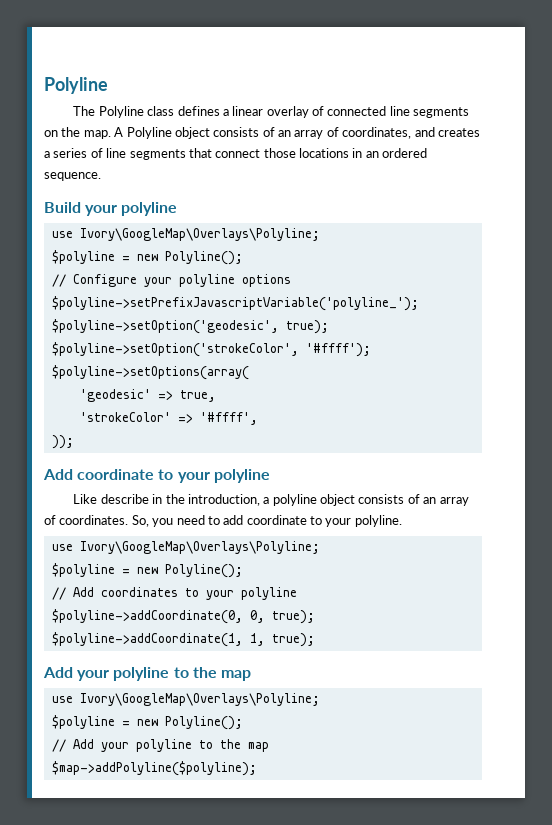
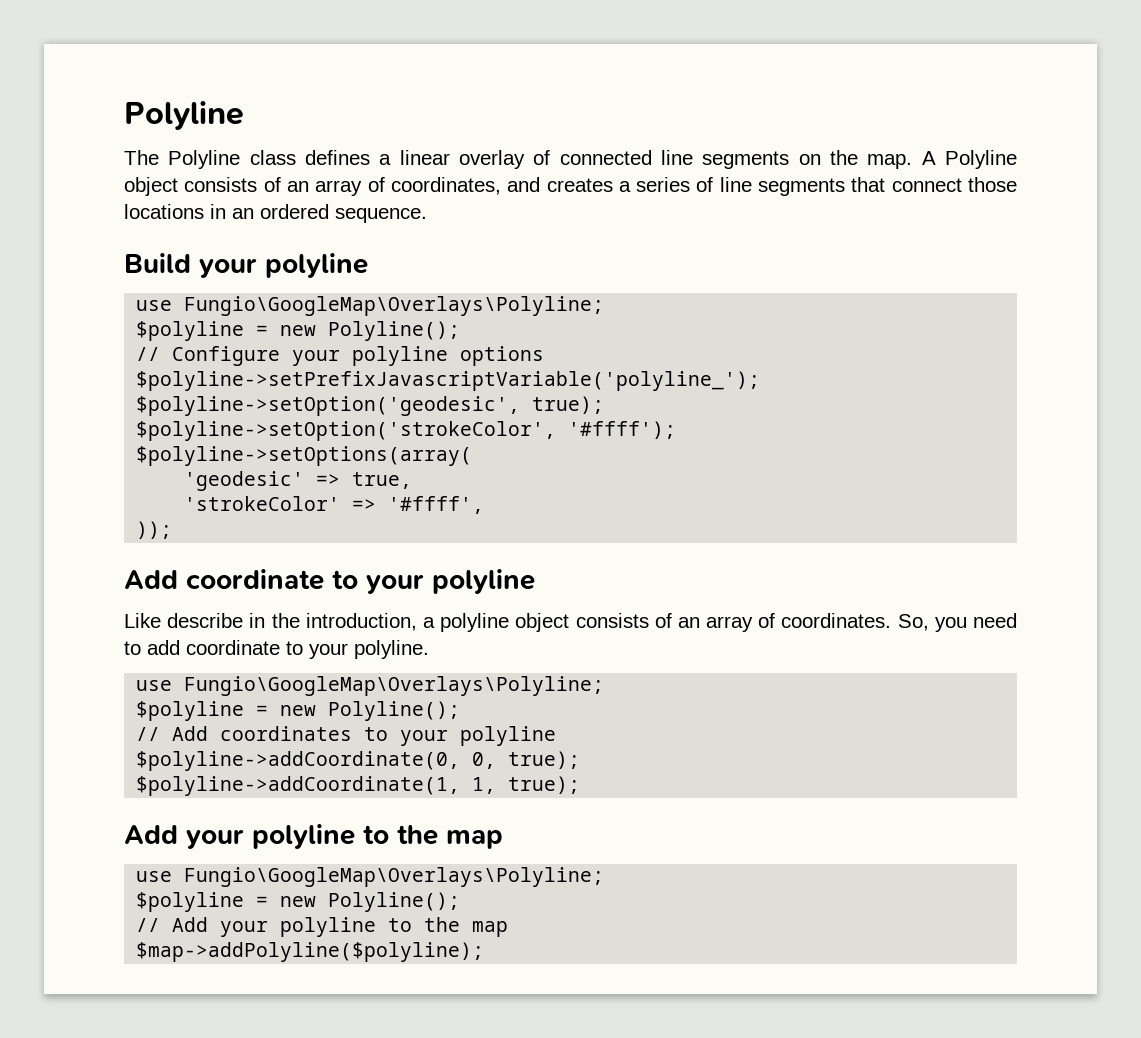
  Build your polyline
- use Ivory\GoogleMap\Overlays\Polyline;
+ use Fungio\GoogleMap\Overlays\Polyline;
  So, you need to add coordinate to your polyline.
- use Ivory\GoogleMap\Overlays\Polyline;
+ use Fungio\GoogleMap\Overlays\Polyline;
  $polyline->addCoordinate(1, 1, true);
  Add your polyline to the map
- use Ivory\GoogleMap\Overlays\Polyline;
+ use Fungio\GoogleMap\Overlays\Polyline;

